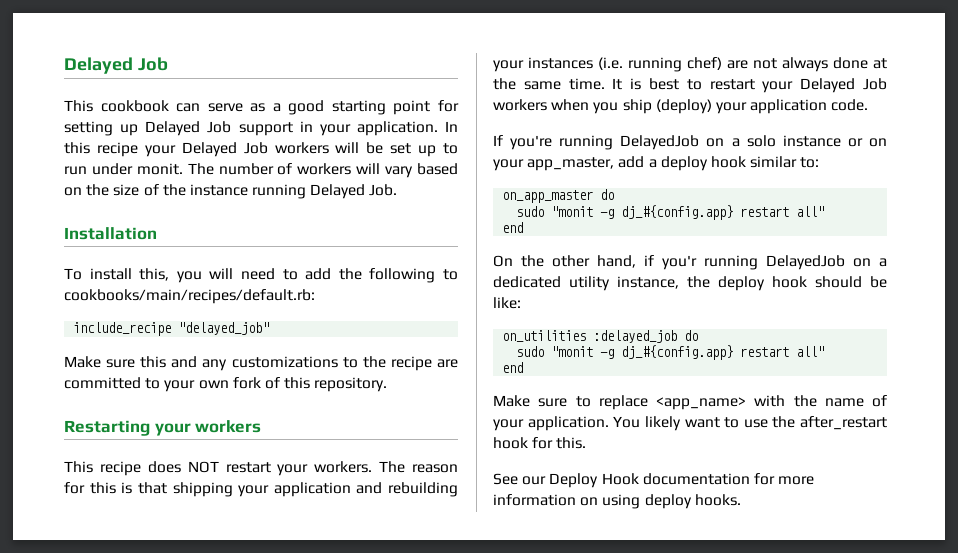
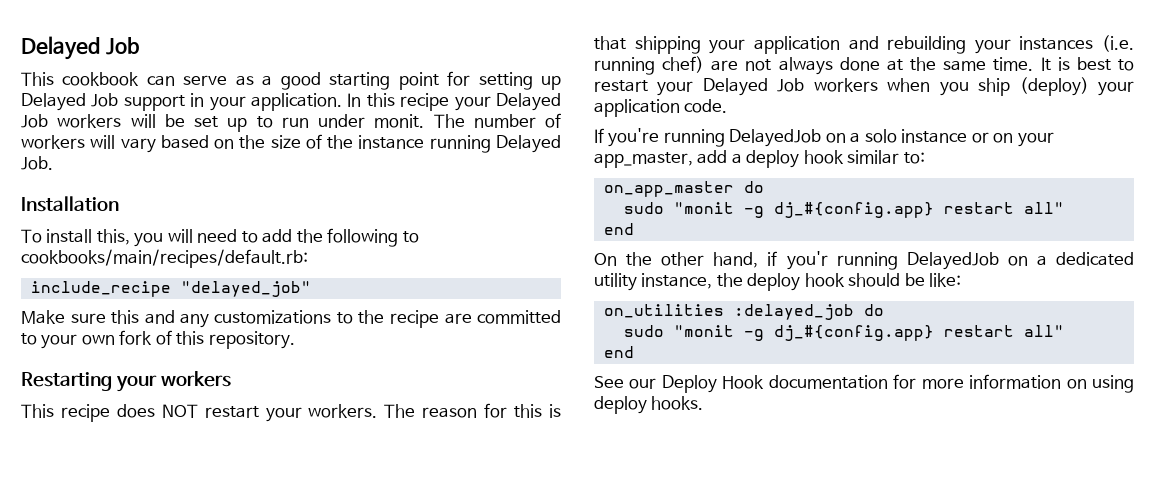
- Make sure to replace <app_name> with the name of your application. You likely want to use the after_restart hook for this.

